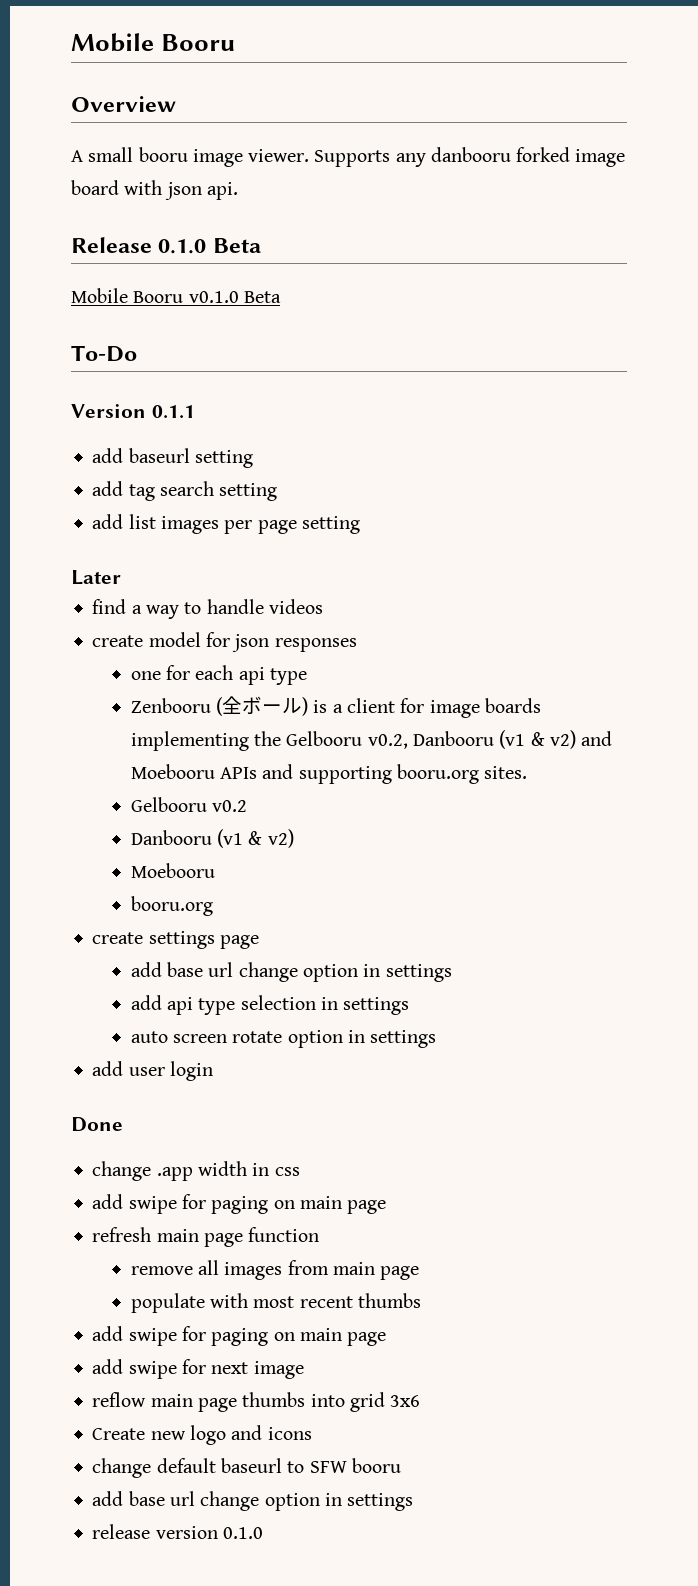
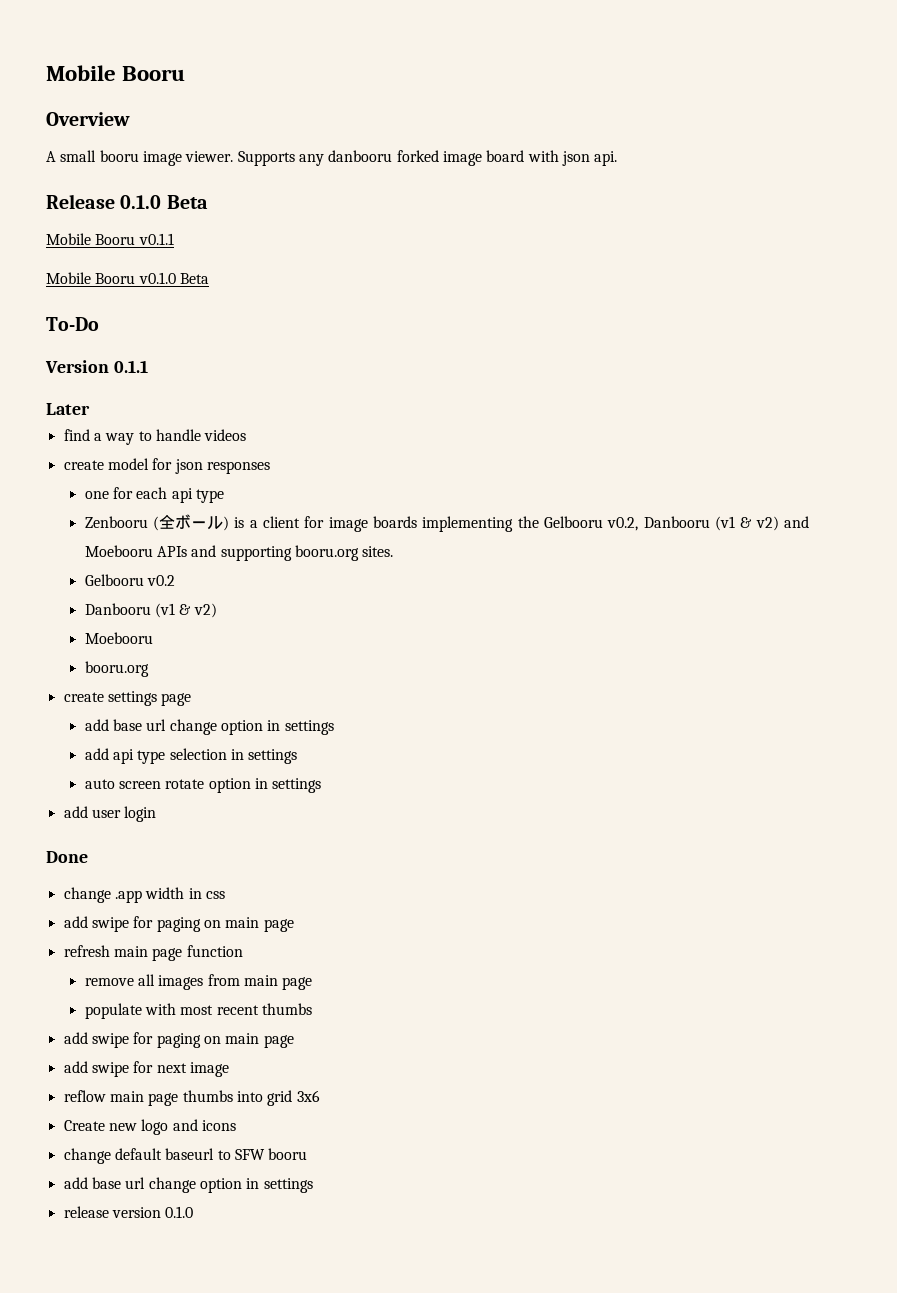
+ Mobile Booru v0.1.1
- add baseurl setting
- add tag search setting
- add list images per page setting

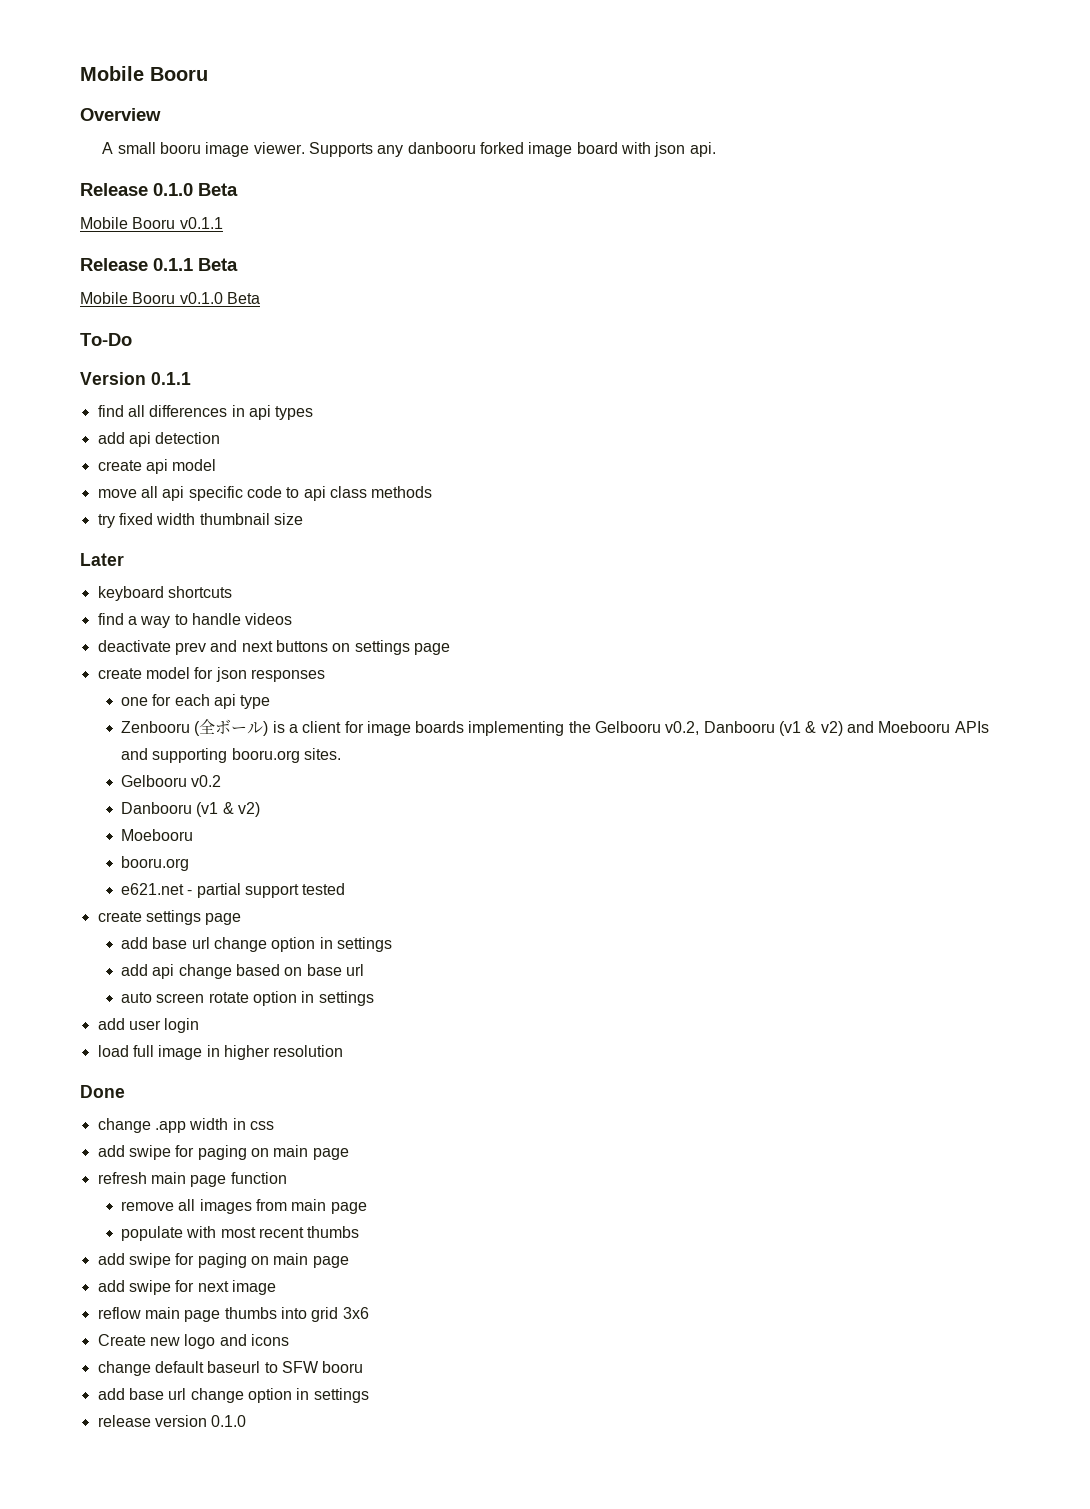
+ Release 0.1.1 Beta
+ find all differences in api types
+ add api detection
+ create api model
+ move all api specific code to api class methods
+ try fixed width thumbnail size
+ keyboard shortcuts
+ deactivate prev and next buttons on settings page
+ e621.net - partial support tested
- add api type selection in settings
+ add api change based on base url
+ load full image in higher resolution

